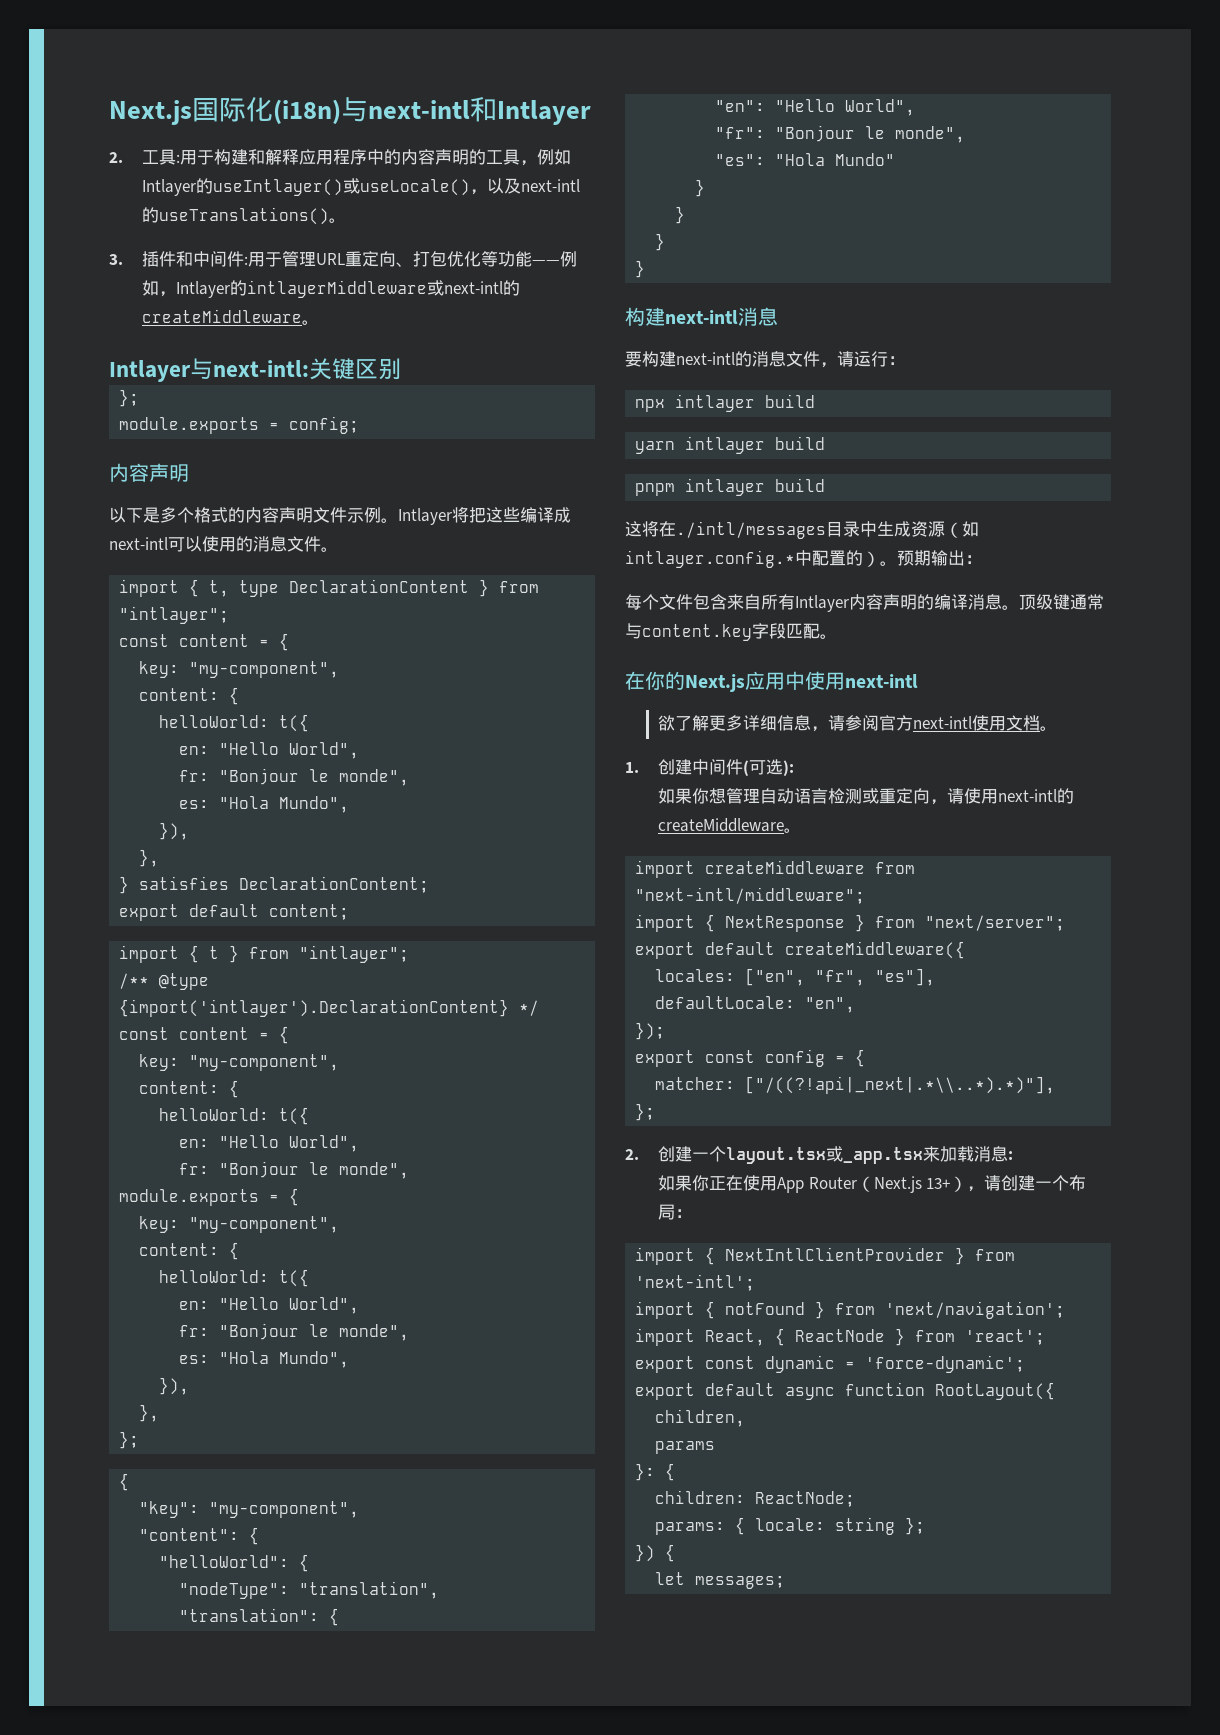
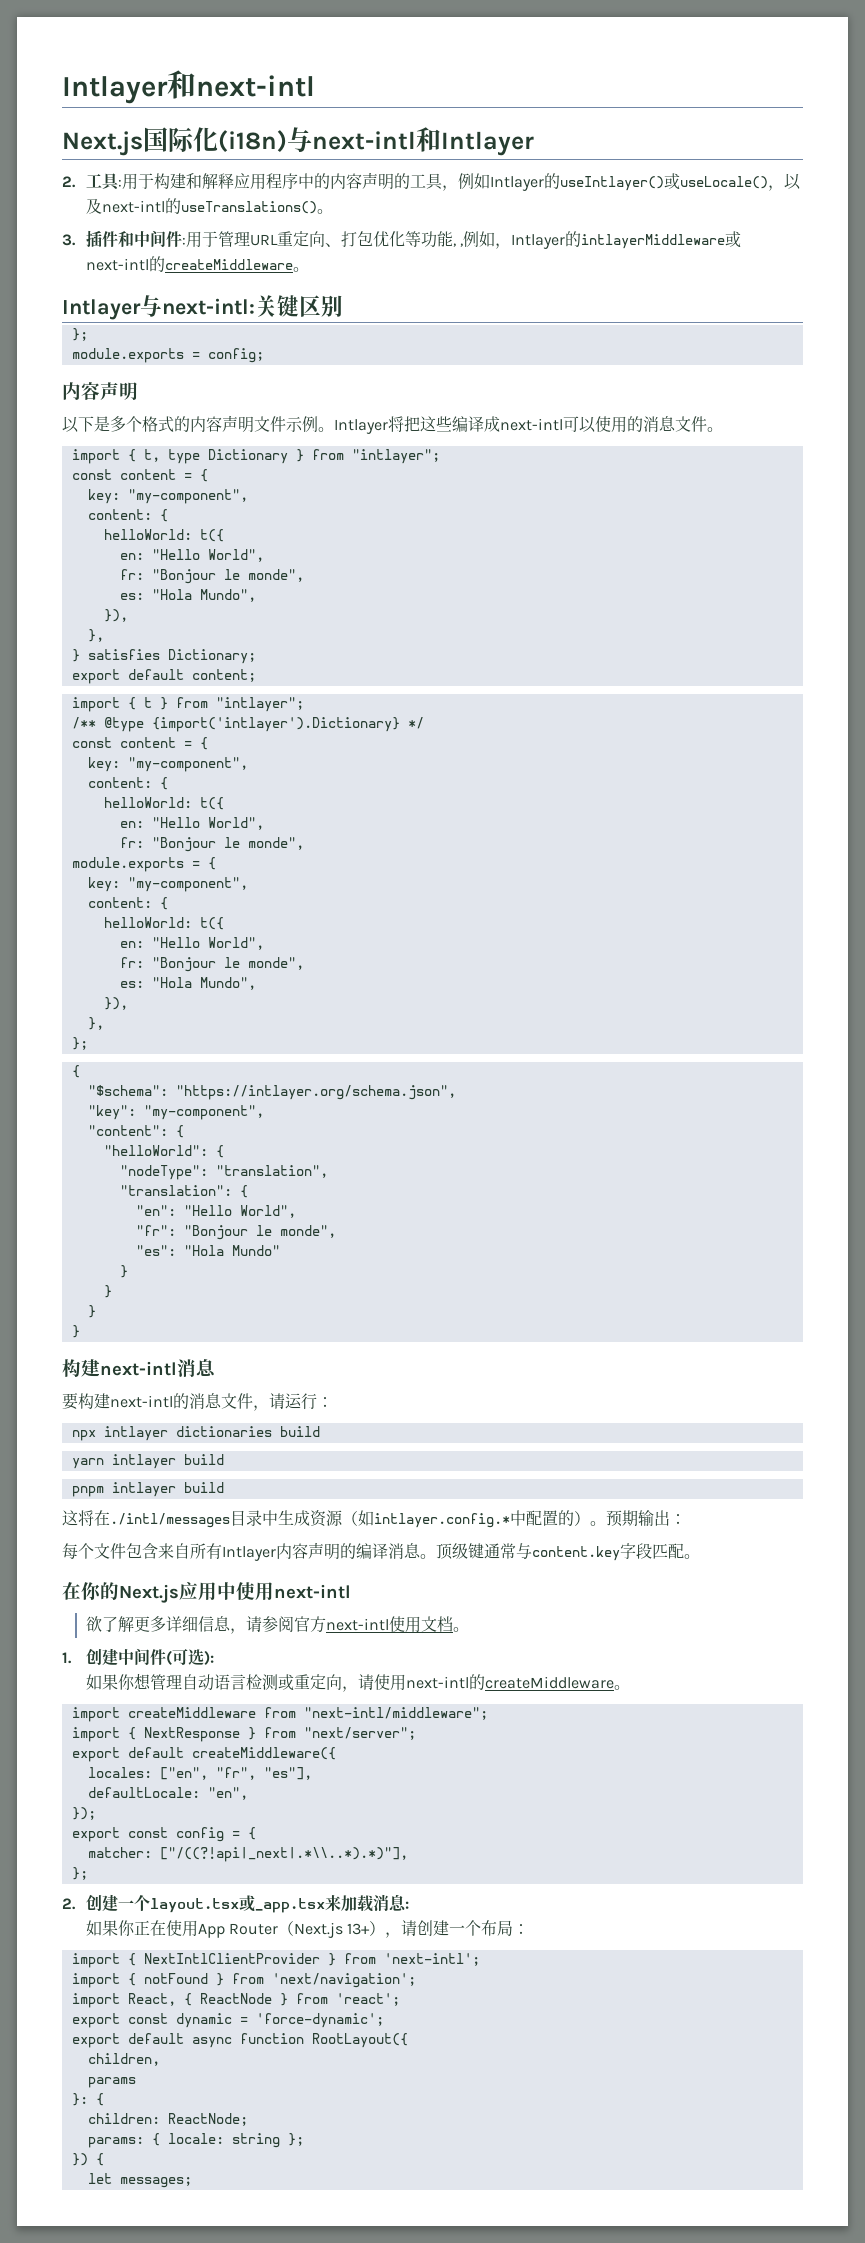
+ Intlayer和next-intl
- 3.插件和中间件:用于管理URL重定向、打包优化等功能——例如，Intlayer的intlayerMiddleware或next-intl的createMiddleware。
+ 3.插件和中间件:用于管理URL重定向、打包优化等功能, ,例如，Intlayer的intlayerMiddleware或next-intl的createMiddleware。
- import { t, type DeclarationContent } from "intlayer";
+ import { t, type Dictionary } from "intlayer";
- } satisfies DeclarationContent;
+ } satisfies Dictionary;
- /** @type {import('intlayer').DeclarationContent} */
+ /** @type {import('intlayer').Dictionary} */
+ "$schema": "https://intlayer.org/schema.json",
- npx intlayer build
+ npx intlayer dictionaries build

